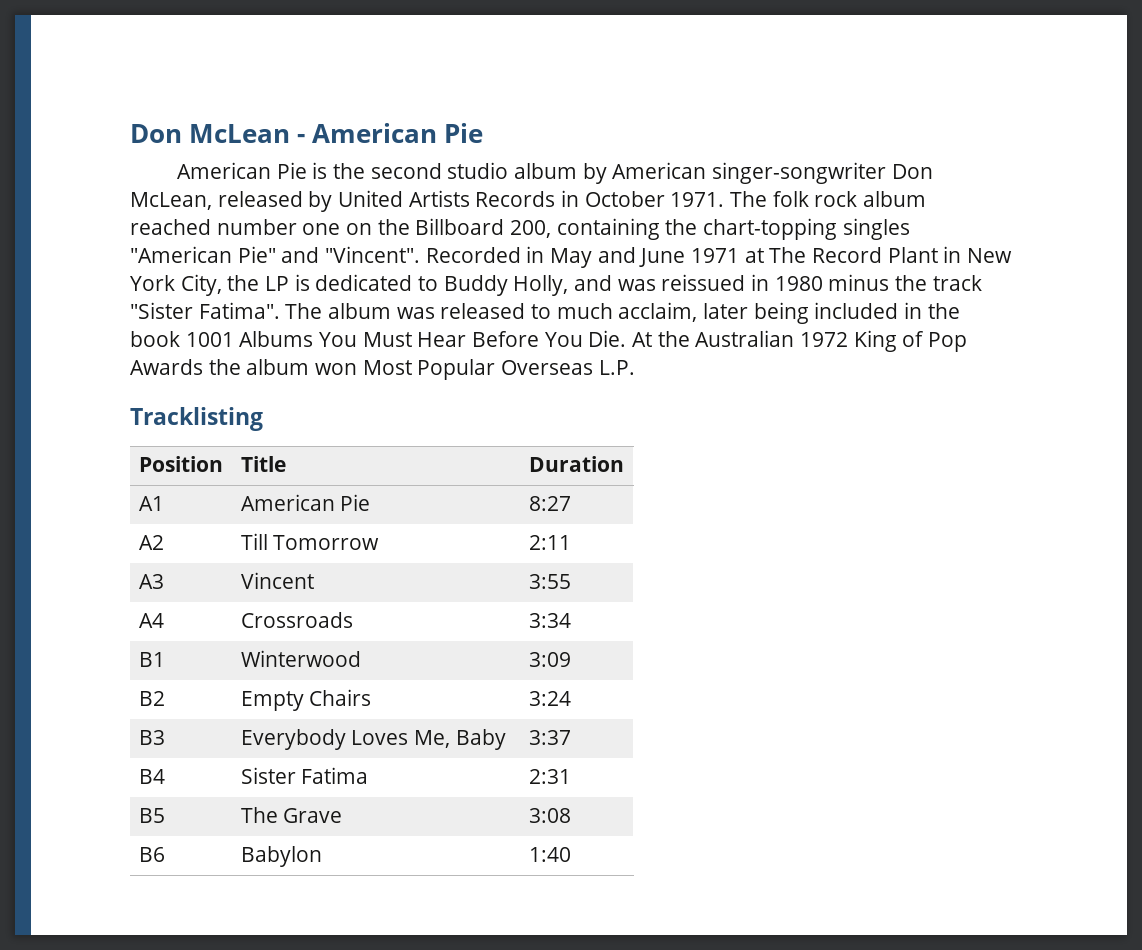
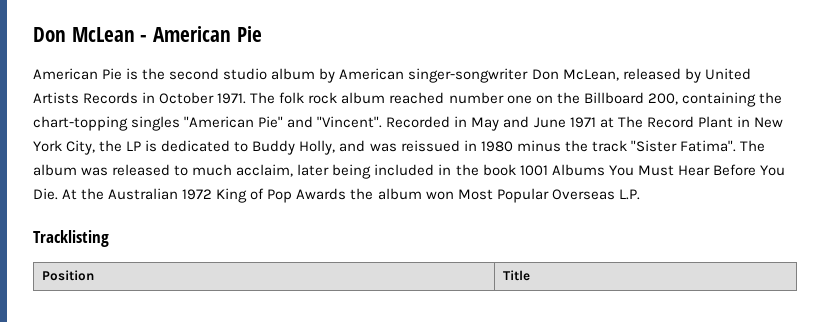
- Position | Title | Duration
- A1 | American Pie | 8:27
- A2 | Till Tomorrow | 2:11
- A3 | Vincent | 3:55
- A4 | Crossroads | 3:34
- B1 | Winterwood | 3:09
- B2 | Empty Chairs | 3:24
- B3 | Everybody Loves Me, Baby | 3:37
- B4 | Sister Fatima | 2:31
- B5 | The Grave | 3:08
- B6 | Babylon | 1:40
+ Position | Title

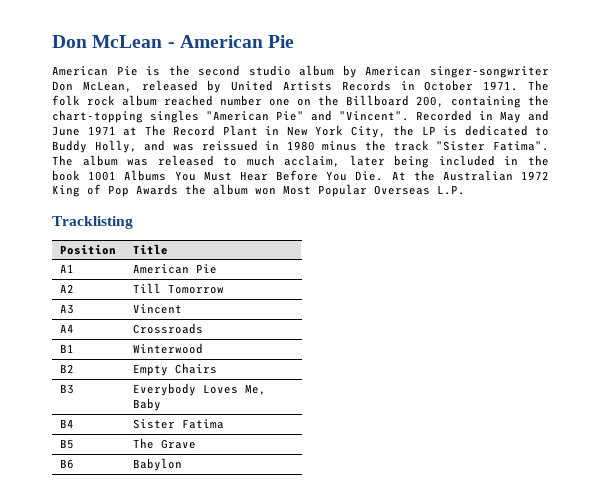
+ A1 | American Pie
+ A2 | Till Tomorrow
+ A3 | Vincent
+ A4 | Crossroads
+ B1 | Winterwood
+ B2 | Empty Chairs
+ B3 | Everybody Loves Me, Baby
+ B4 | Sister Fatima
+ B5 | The Grave
+ B6 | Babylon

